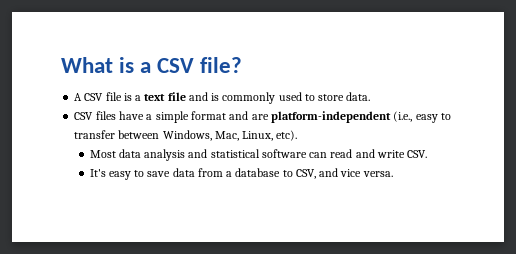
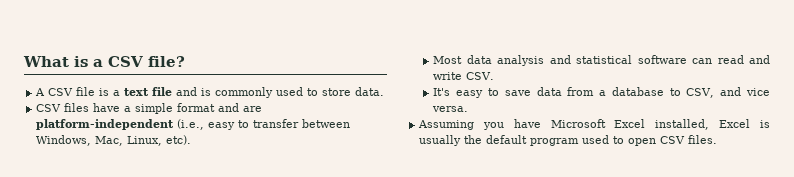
+ Assuming you have Microsoft Excel installed, Excel is usually the default program used to open CSV files.

